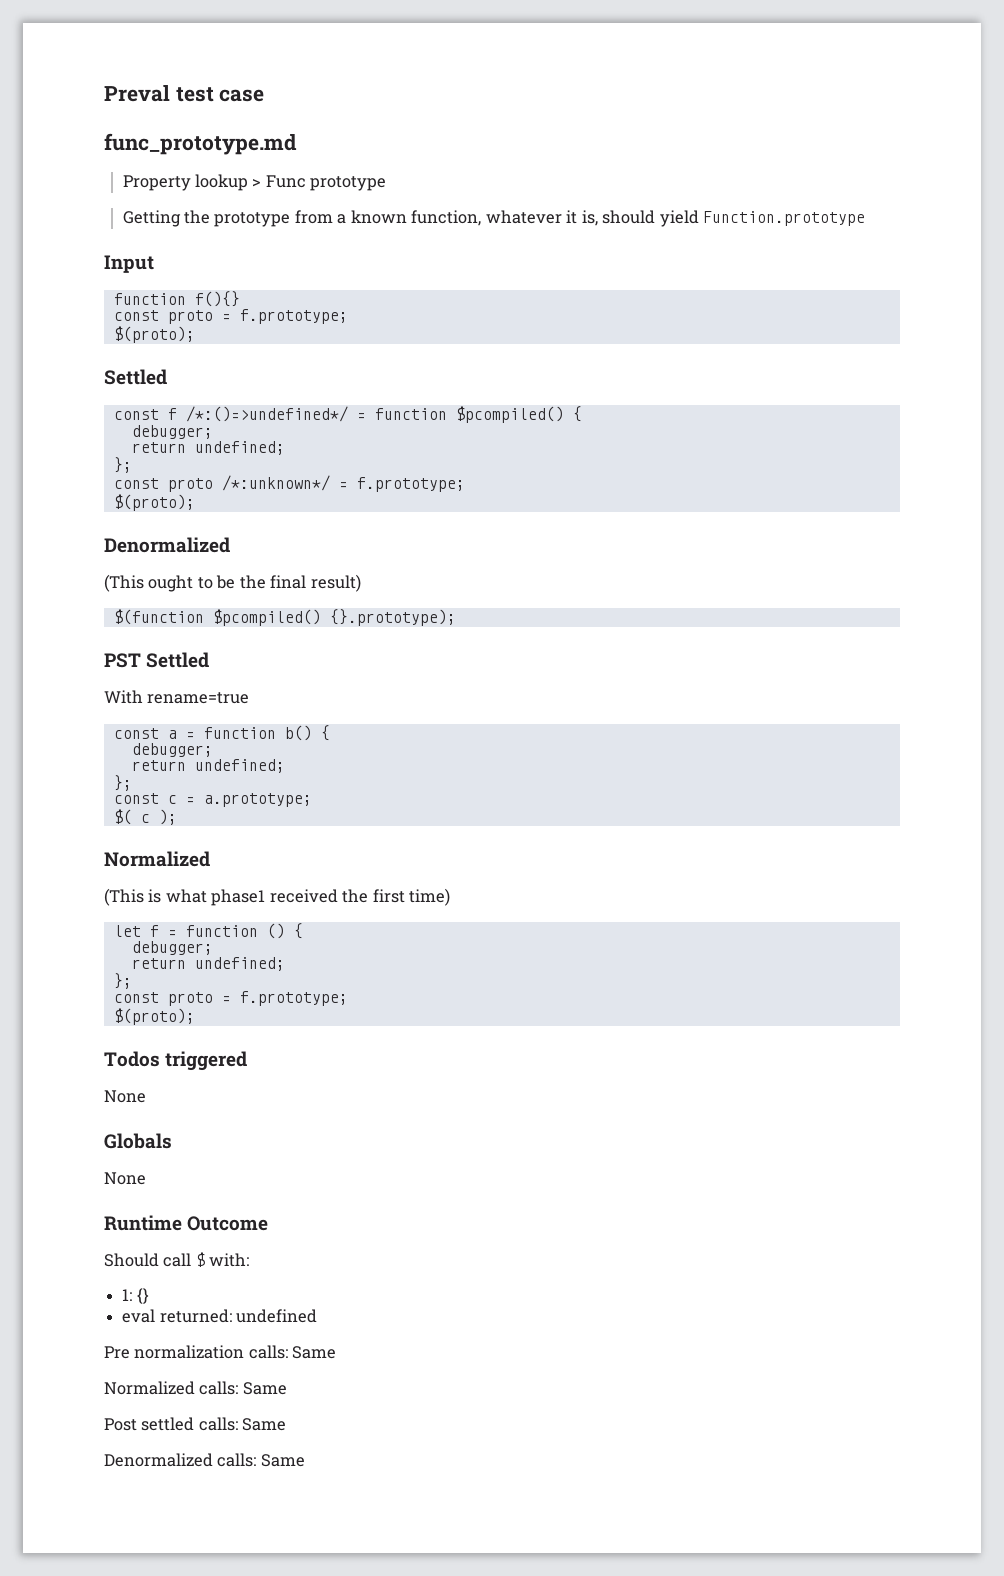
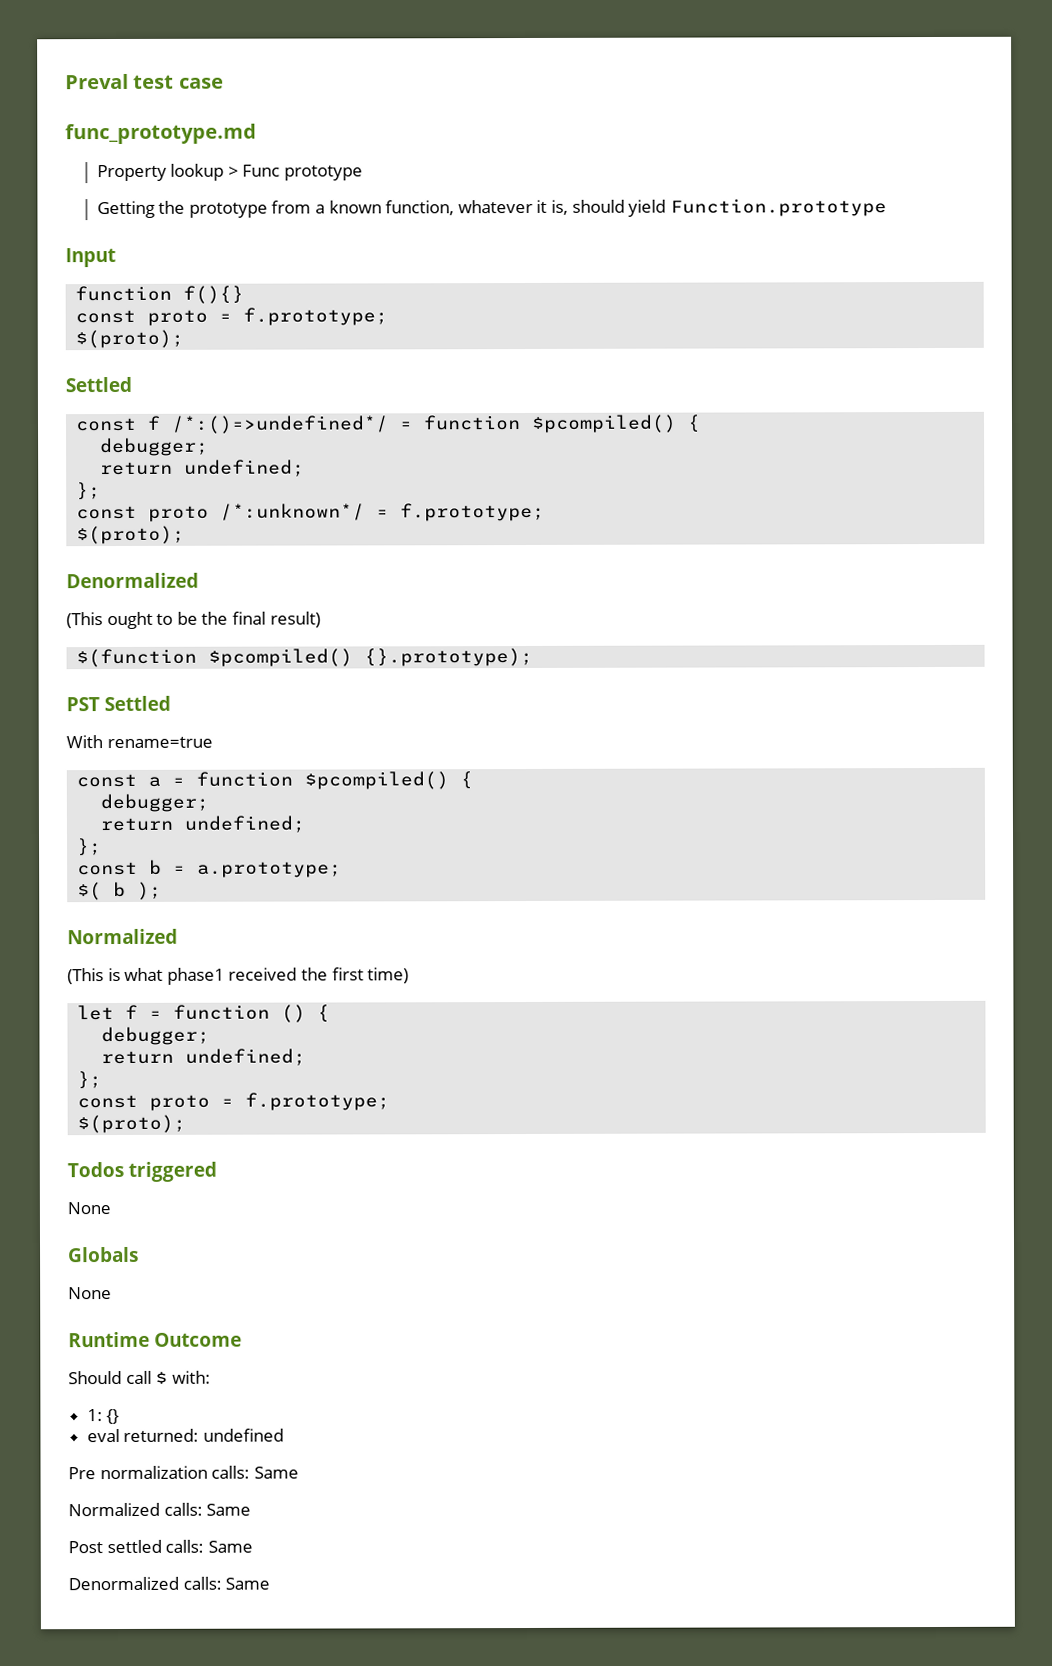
- const a = function b() {
+ const a = function $pcompiled() {
  debugger;
  return undefined;
  };
- const c = a.prototype;
+ const b = a.prototype;
- $( c );
+ $( b );

